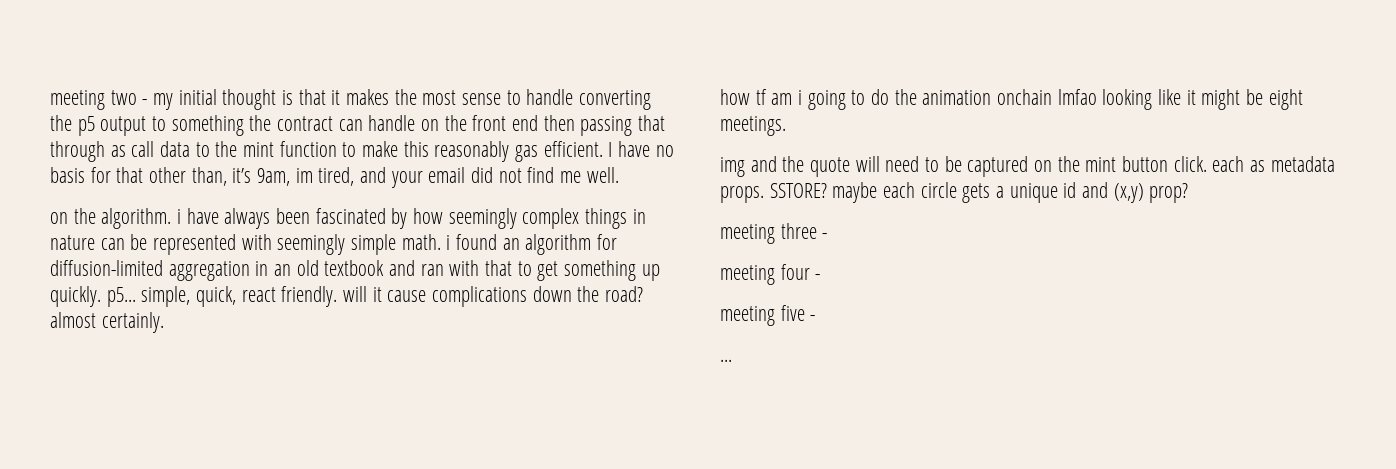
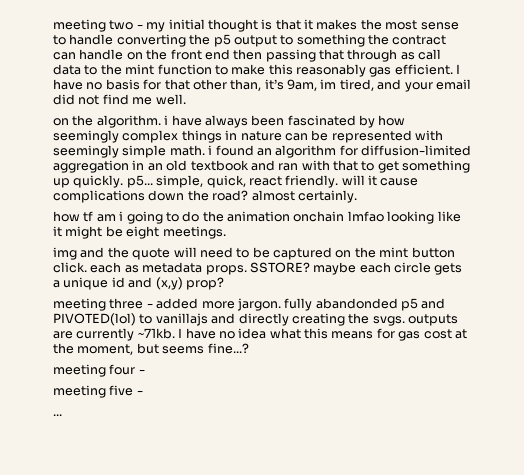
- meeting three -
+ meeting three - added more jargon. fully abandonded p5 and PIVOTED(lol) to vanillajs and directly creating the svgs. outputs are currently ~71kb. I have no idea what this means for gas cost at the moment, but seems fine...?

